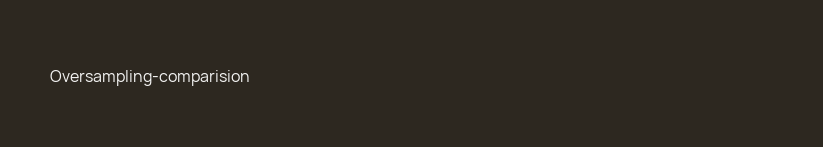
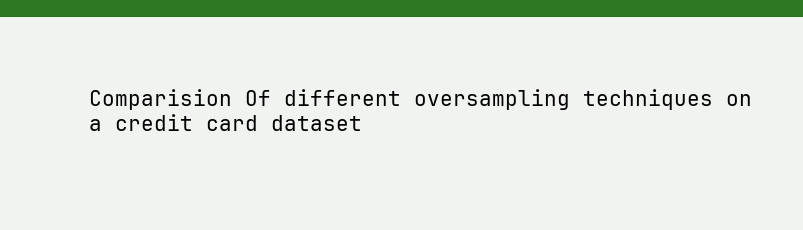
- Oversampling-comparision
+ Comparision Of different oversampling techniques on a credit card dataset

